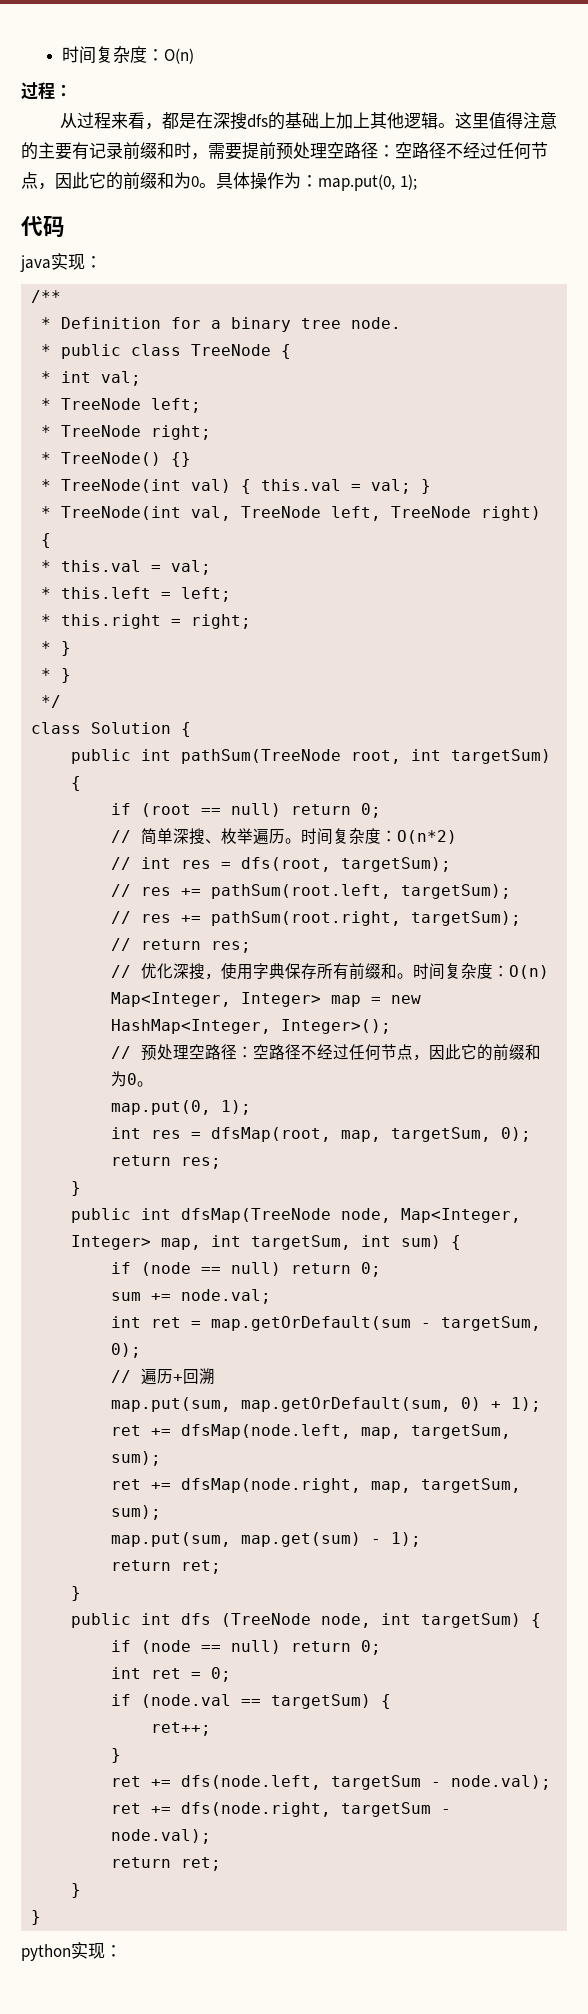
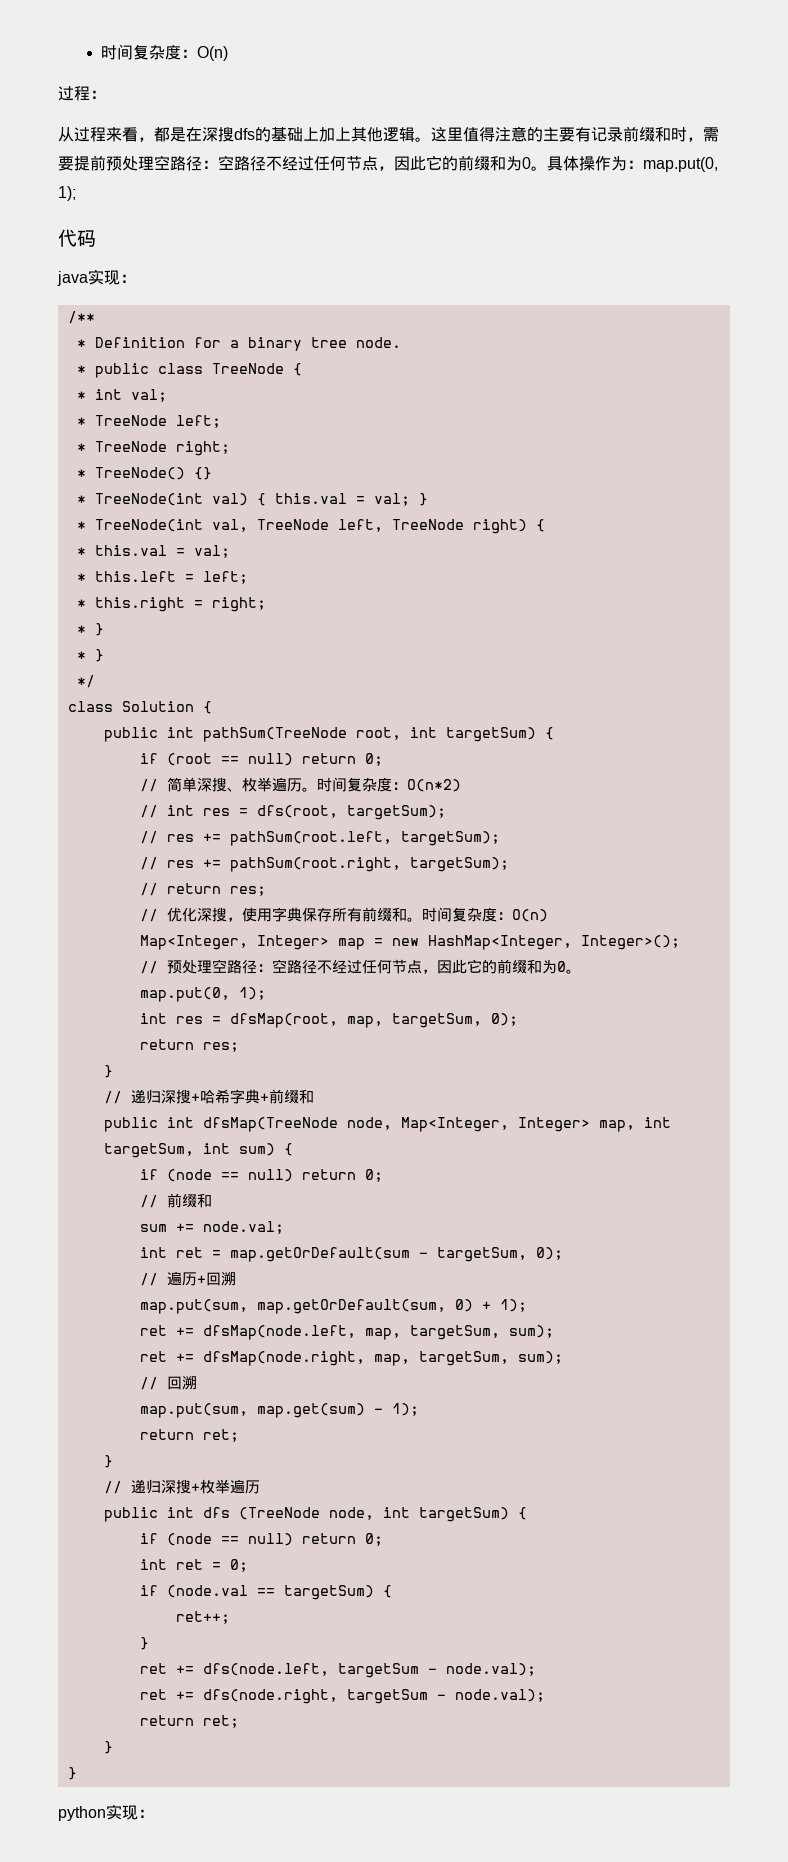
+ // 递归深搜+哈希字典+前缀和
+ // 前缀和
+ // 回溯
+ // 递归深搜+枚举遍历

